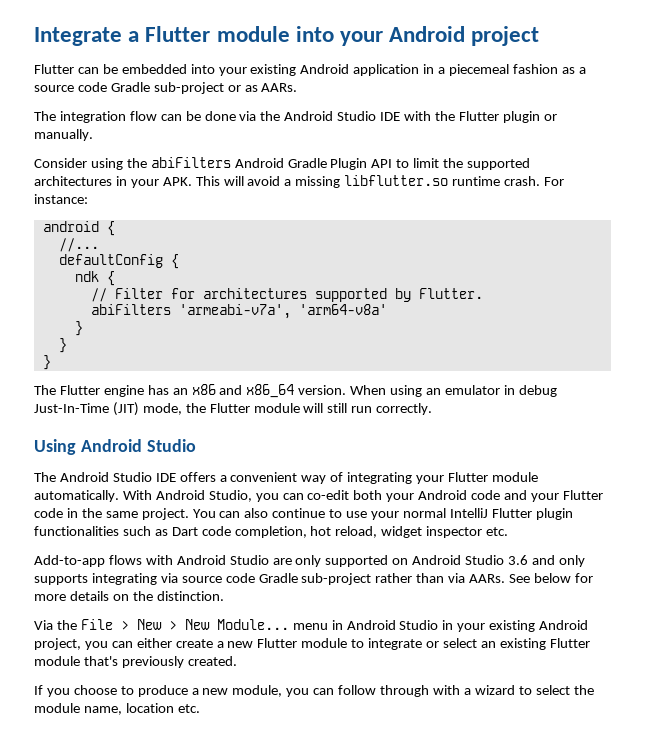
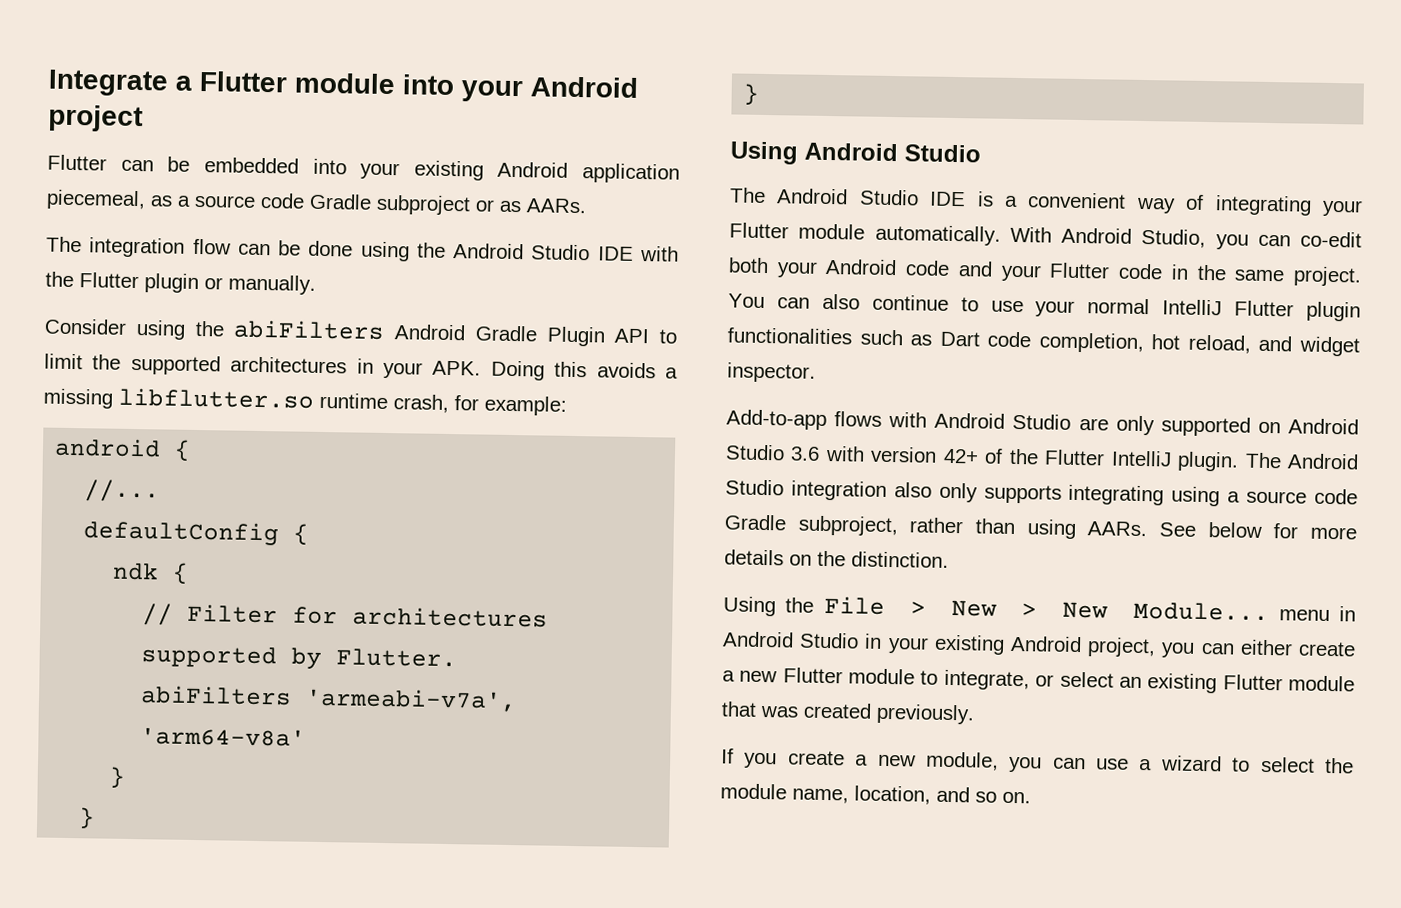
- Flutter can be embedded into your existing Android application in a piecemeal fashion as a source code Gradle sub-project or as AARs.
+ Flutter can be embedded into your existing Android application piecemeal, as a source code Gradle subproject or as AARs.
- The integration flow can be done via the Android Studio IDE with the Flutter plugin or manually.
+ The integration flow can be done using the Android Studio IDE with the Flutter plugin or manually.
- Consider using the abiFilters Android Gradle Plugin API to limit the supported architectures in your APK. This will avoid a missing libflutter.so runtime crash. For instance:
+ Consider using the abiFilters Android Gradle Plugin API to limit the supported architectures in your APK. Doing this avoids a missing libflutter.so runtime crash, for example:
- The Flutter engine has an x86 and x86_64 version. When using an emulator in debug Just-In-Time (JIT) mode, the Flutter module will still run correctly.
- The Android Studio IDE offers a convenient way of integrating your Flutter module automatically.
+ The Android Studio IDE is a convenient way of integrating your Flutter module automatically.
- You can also continue to use your normal IntelliJ Flutter plugin functionalities such as Dart code completion, hot reload, widget inspector etc.
+ You can also continue to use your normal IntelliJ Flutter plugin functionalities such as Dart code completion, hot reload, and widget inspector.
- Add-to-app flows with Android Studio are only supported on Android Studio 3.6 and only supports integrating via source code Gradle sub-project rather than via AARs.
+ Add-to-app flows with Android Studio are only supported on Android Studio 3.6 with version 42+ of the Flutter IntelliJ plugin. The Android Studio integration also only supports integrating using a source code Gradle subproject, rather than using AARs.
- Via the File > New > New Module... menu in Android Studio in your existing Android project, you can either create a new Flutter module to integrate or select an existing Flutter module that's previously created.
+ Using the File > New > New Module... menu in Android Studio in your existing Android project, you can either create a new Flutter module to integrate, or select an existing Flutter module that was created previously.
- If you choose to produce a new module, you can follow through with a wizard to select the module name, location etc.
+ If you create a new module, you can use a wizard to select the module name, location, and so on.

